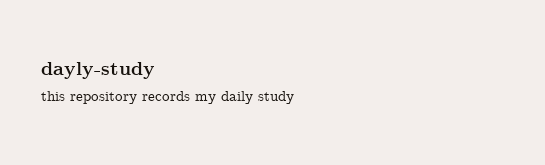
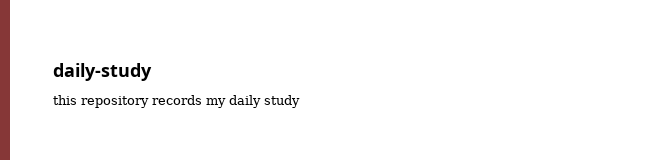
- dayly-study
+ daily-study

